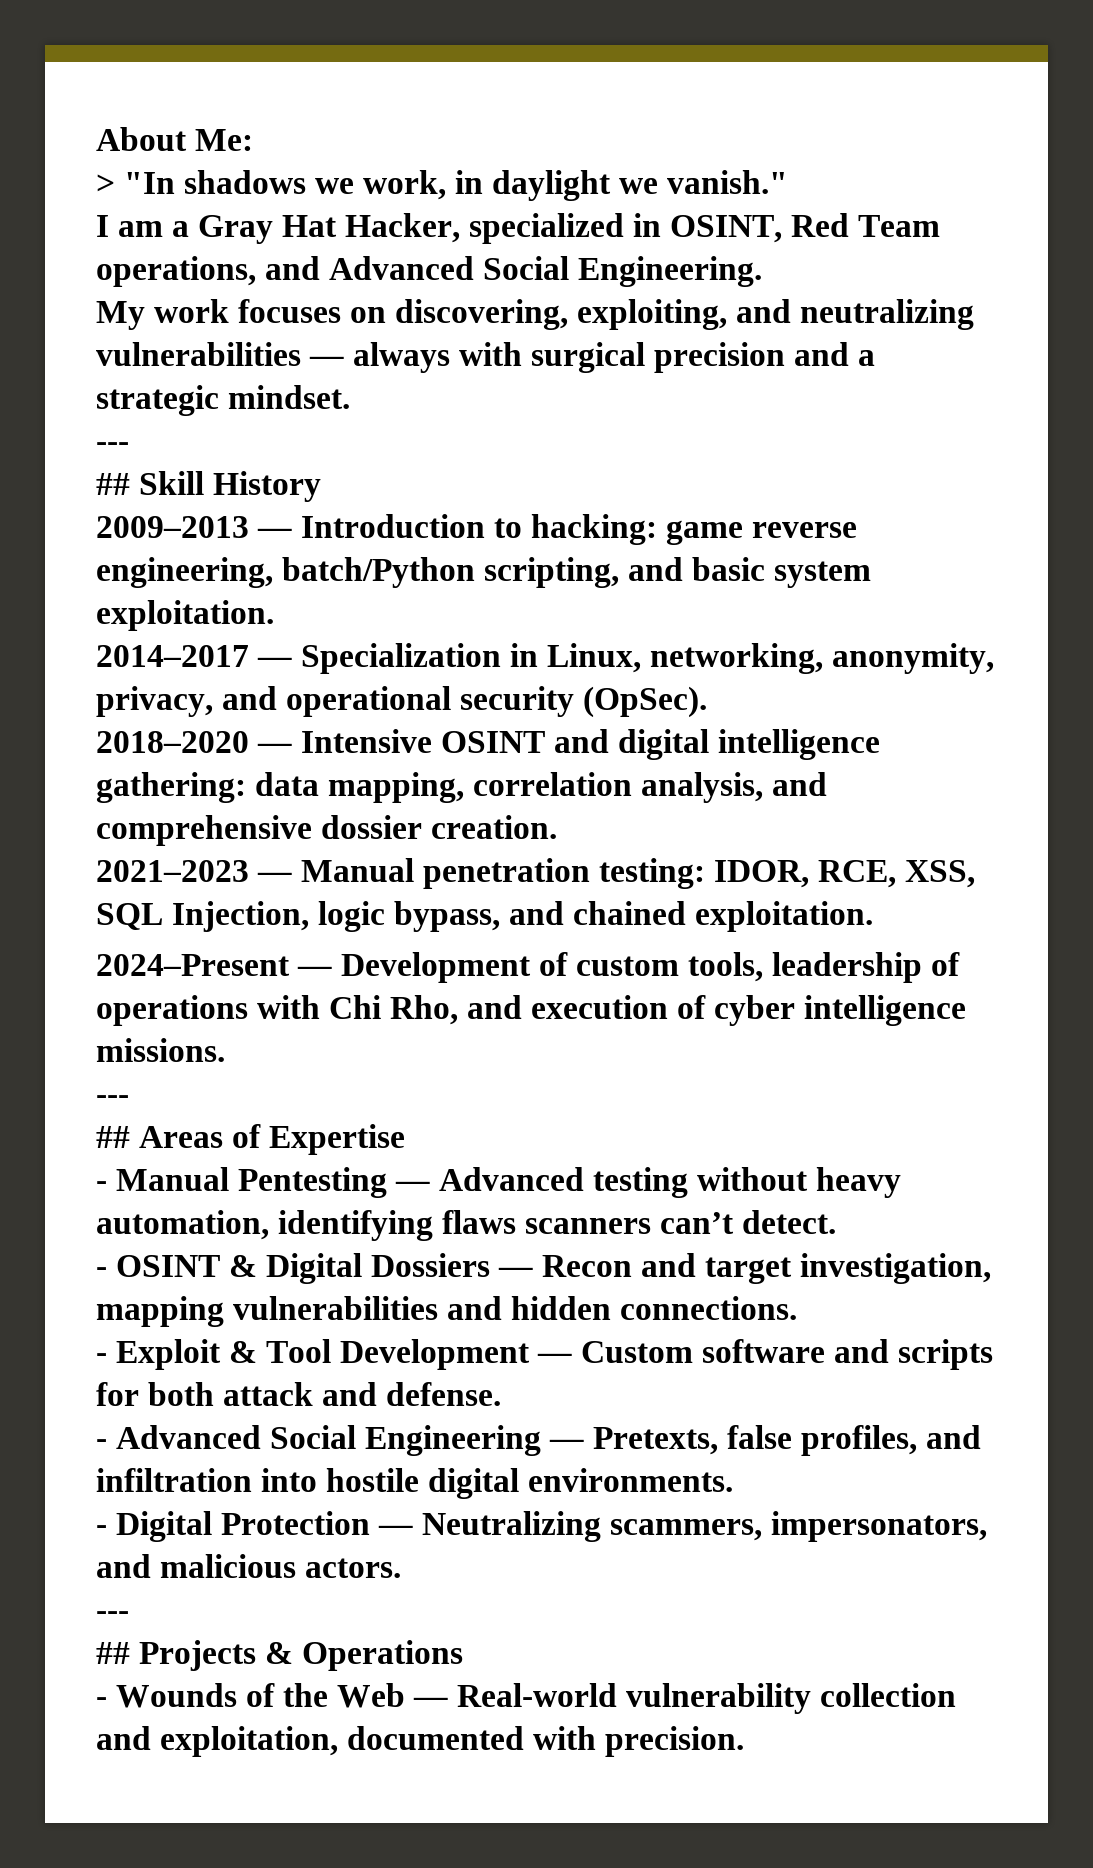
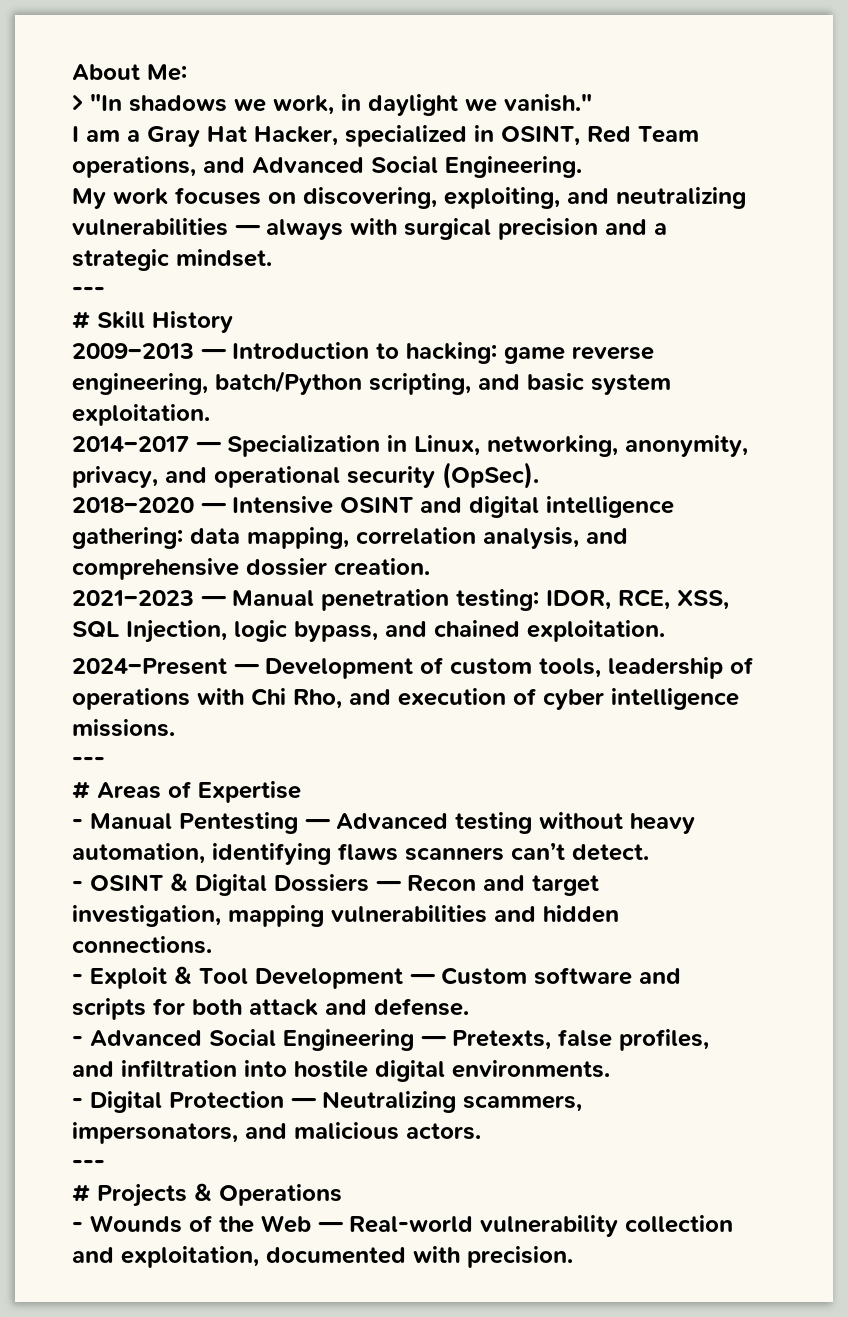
- ## Skill History
+ # Skill History
- ## Areas of Expertise
+ # Areas of Expertise
- ## Projects & Operations
+ # Projects & Operations

